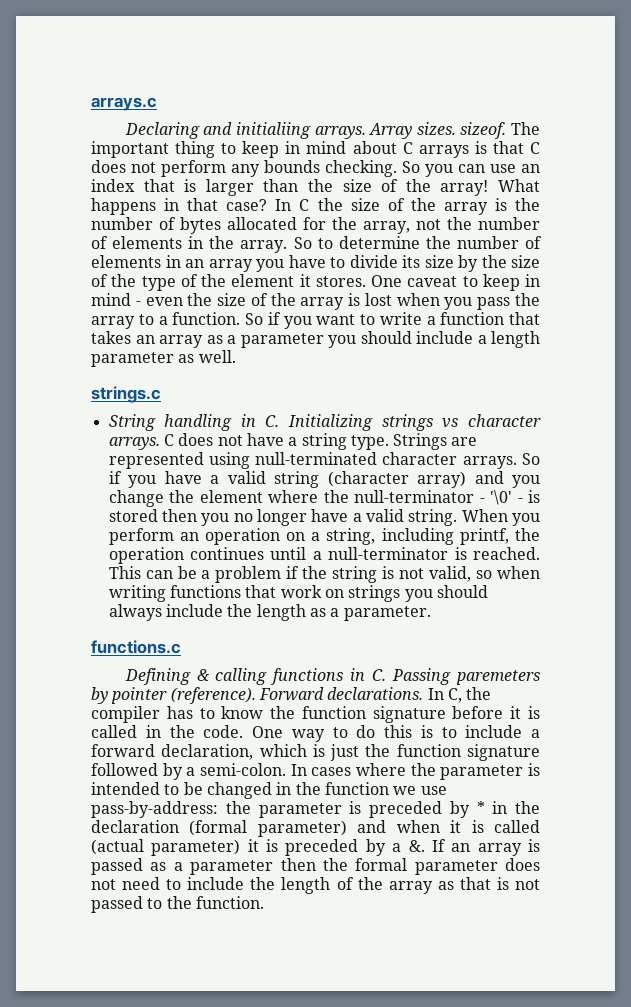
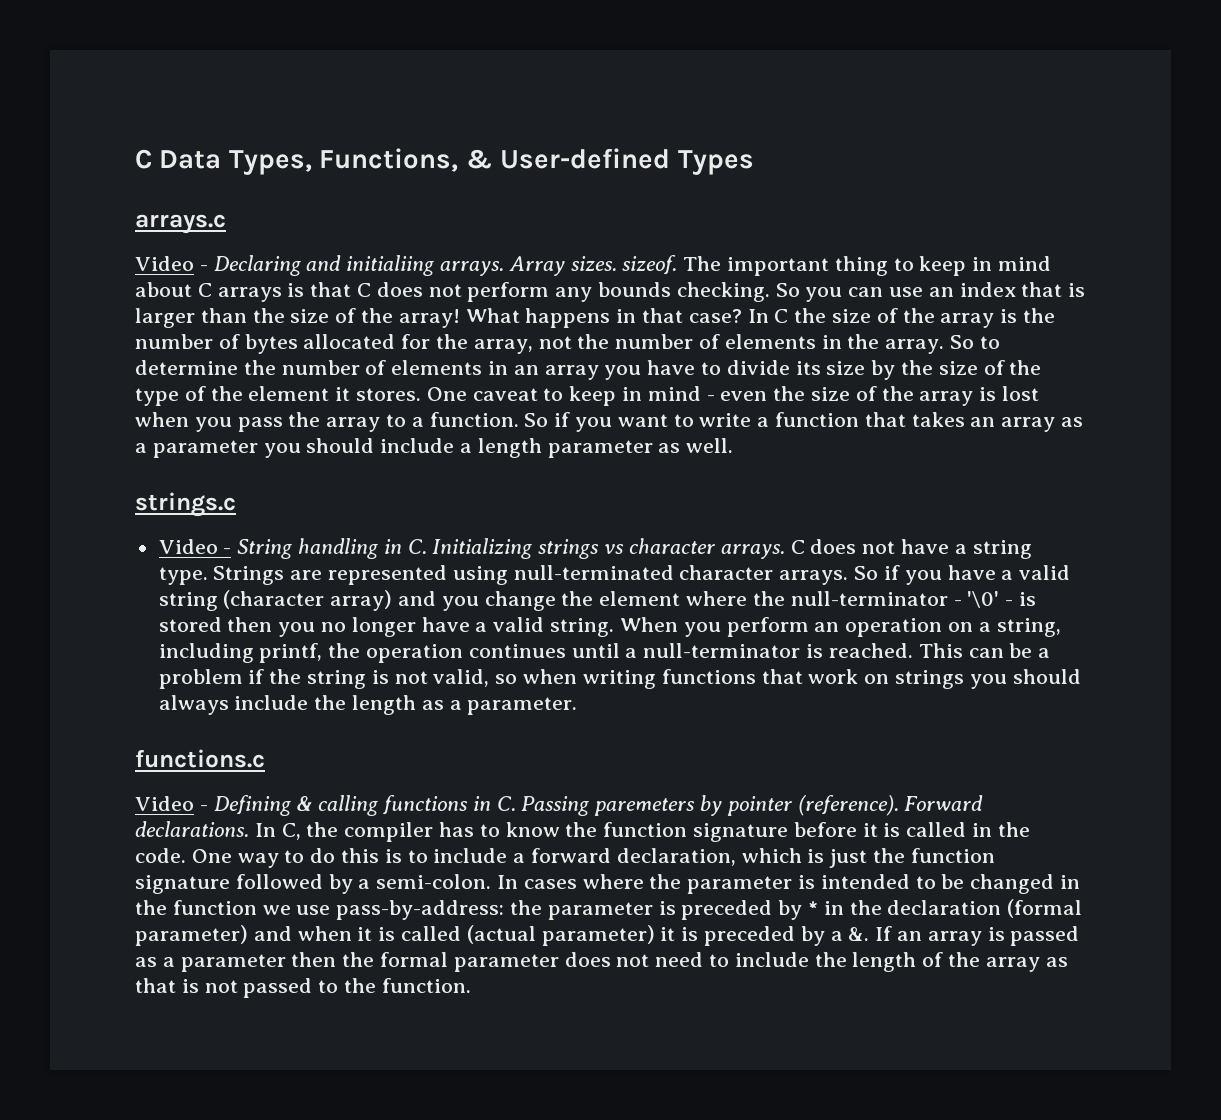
+ C Data Types, Functions, & User-defined Types
- Declaring and initialiing arrays.
+ Video - Declaring and initialiing arrays.
- String handling in C. Initializing strings vs character arrays.
+ Video - String handling in C. Initializing strings vs character arrays.
- Defining & calling functions in C. Passing paremeters by pointer (reference).
+ Video - Defining & calling functions in C. Passing paremeters by pointer (reference).

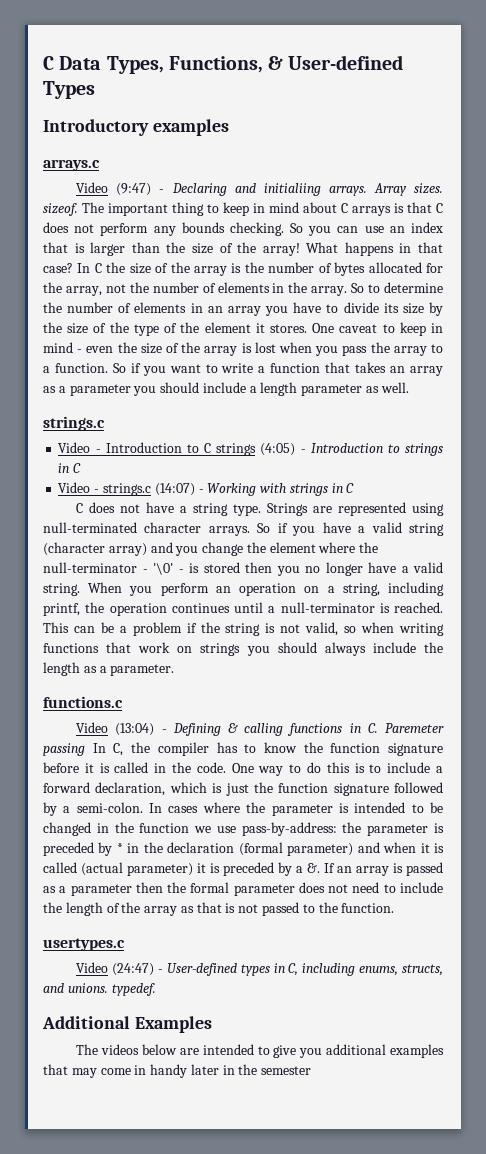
+ Introductory examples
- Video - Declaring and initialiing arrays.
+ Video (9:47) - Declaring and initialiing arrays.
- Video - String handling in C. Initializing strings vs character arrays. C does not have a string type.
+ Video - Introduction to C strings (4:05) - Introduction to strings in C
+ Video - strings.c (14:07) - Working with strings in C
+ C does not have a string type.
- Video - Defining & calling functions in C. Passing paremeters by pointer (reference). Forward declarations. In C, the compiler has to know the function signature before it is called in the code.
+ Video (13:04) - Defining & calling functions in C. Paremeter passing In C, the compiler has to know the function signature before it is called in the code.
+ usertypes.c
+ Video (24:47) - User-defined types in C, including enums, structs, and unions. typedef.
+ Additional Examples
+ The videos below are intended to give you additional examples that may come in handy later in the semester

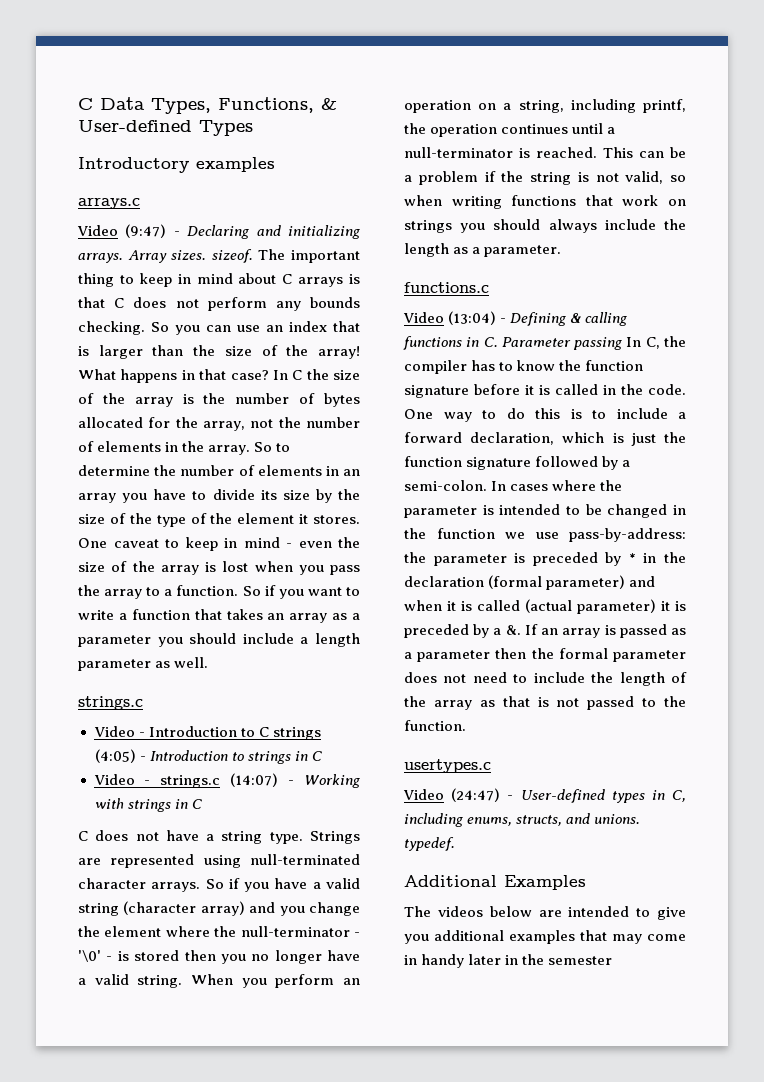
- Video (9:47) - Declaring and initialiing arrays.
+ Video (9:47) - Declaring and initializing arrays.
- Video (13:04) - Defining & calling functions in C. Paremeter passing In C, the compiler has to know the function signature before it is called in the code.
+ Video (13:04) - Defining & calling functions in C. Parameter passing In C, the compiler has to know the function signature before it is called in the code.

